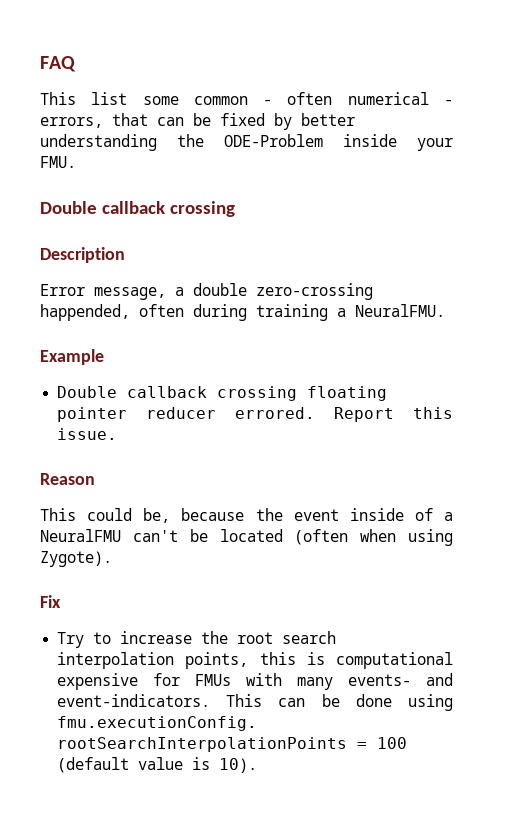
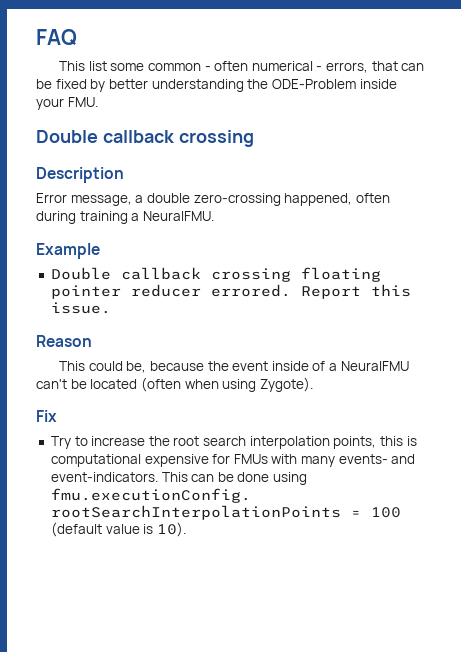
- Error message, a double zero-crossing happended, often during training a NeuralFMU.
+ Error message, a double zero-crossing happened, often during training a NeuralFMU.

